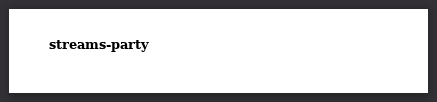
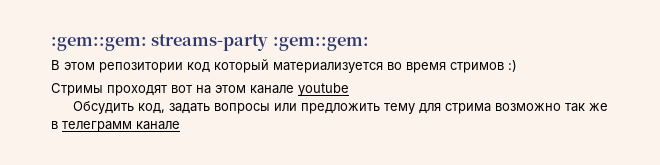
- streams-party
+ :gem::gem: streams-party :gem::gem:
+ В этом репозитории код который материализуется во время стримов :)
+ Стримы проходят вот на этом канале youtube
+ Обсудить код, задать вопросы или предложить тему для стрима возможно так же в телеграмм канале

